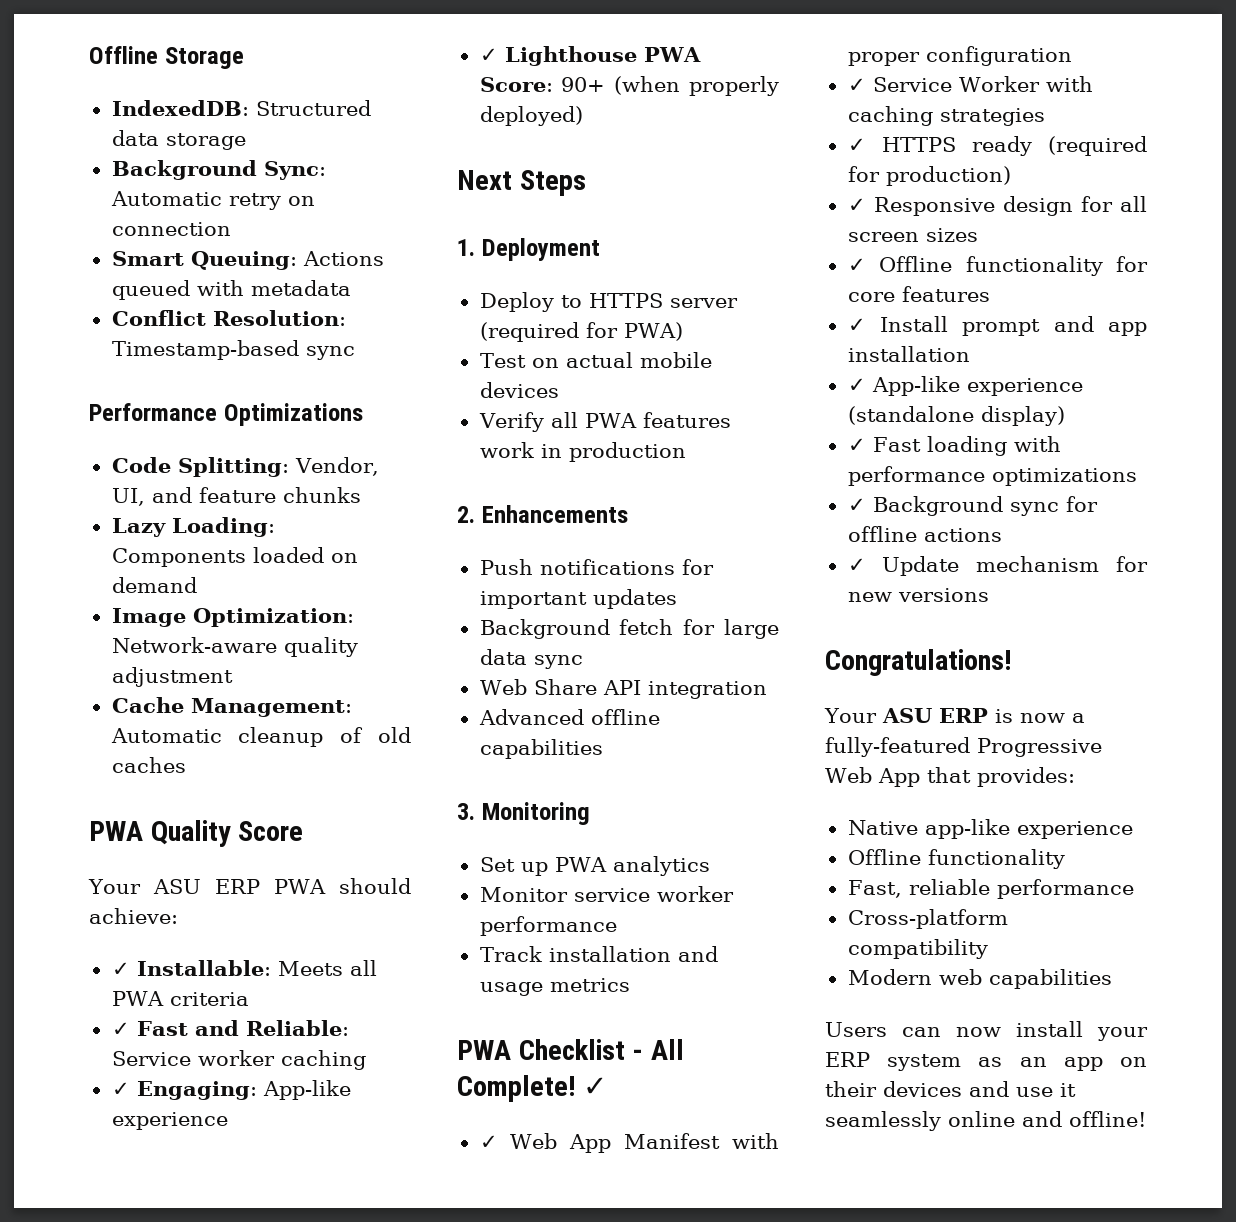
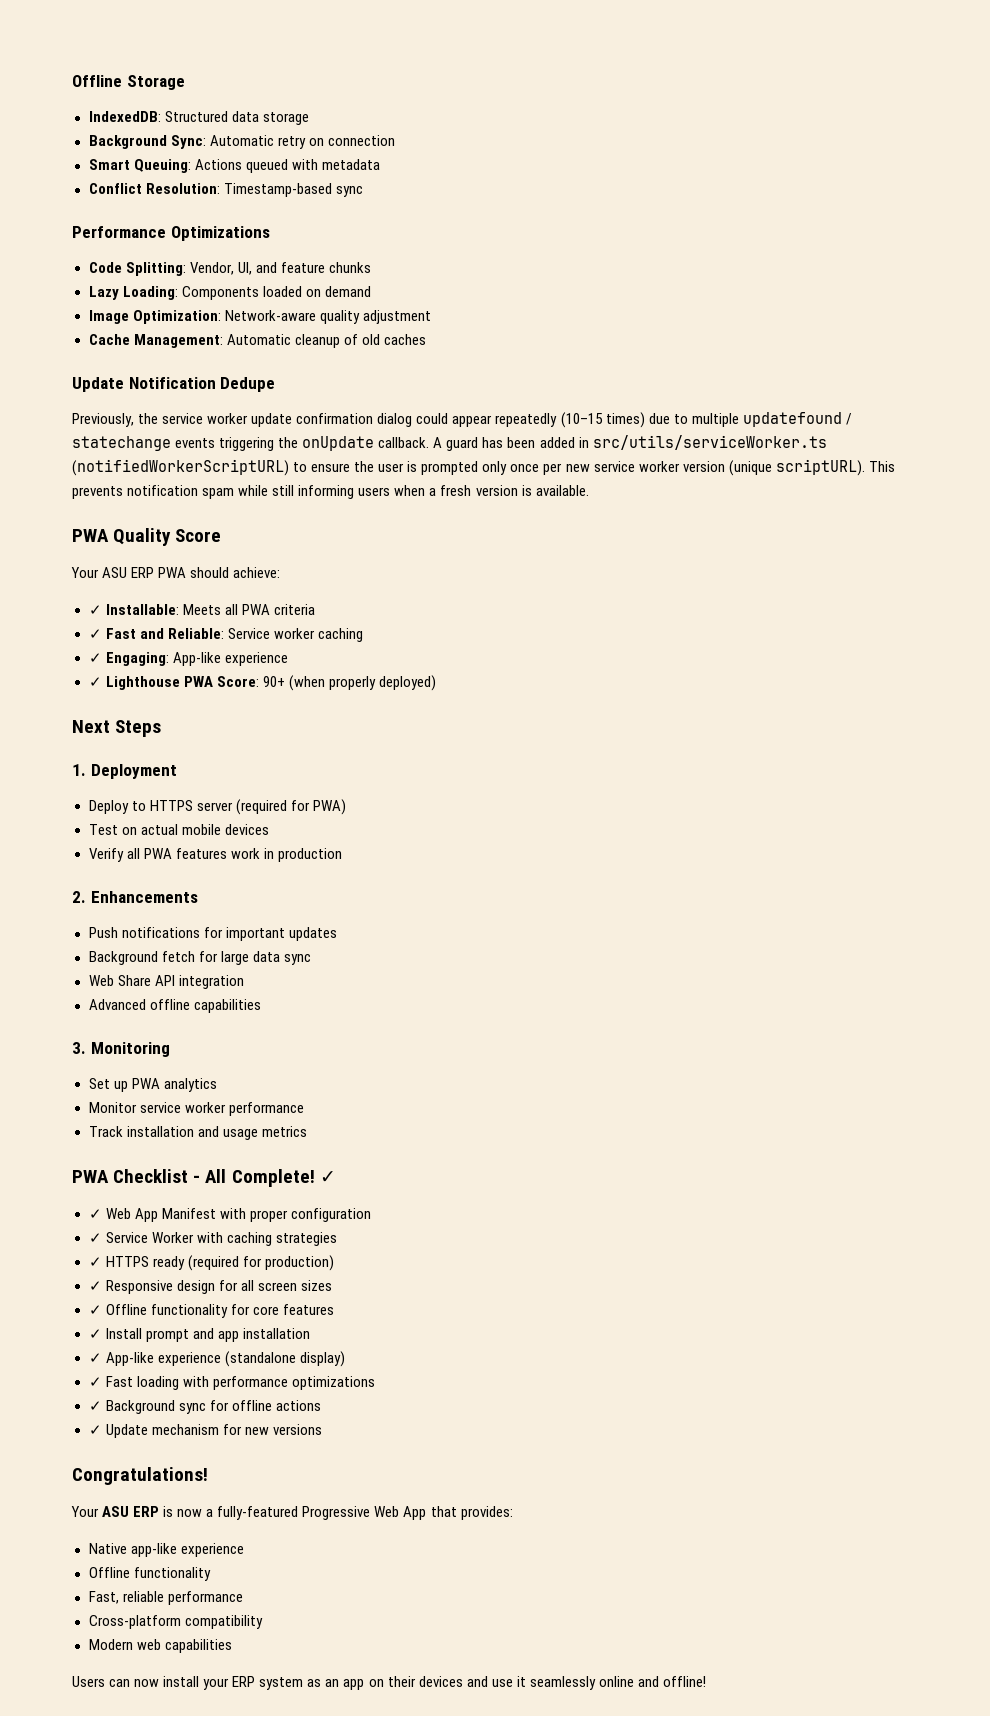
+ Update Notification Dedupe
+ Previously, the service worker update confirmation dialog could appear repeatedly (10–15 times) due to multiple updatefound / statechange events triggering the onUpdate callback. A guard has been added in src/utils/serviceWorker.ts (notifiedWorkerScriptURL) to ensure the user is prompted only once per new service worker version (unique scriptURL). This prevents notification spam while still informing users when a fresh version is available.

